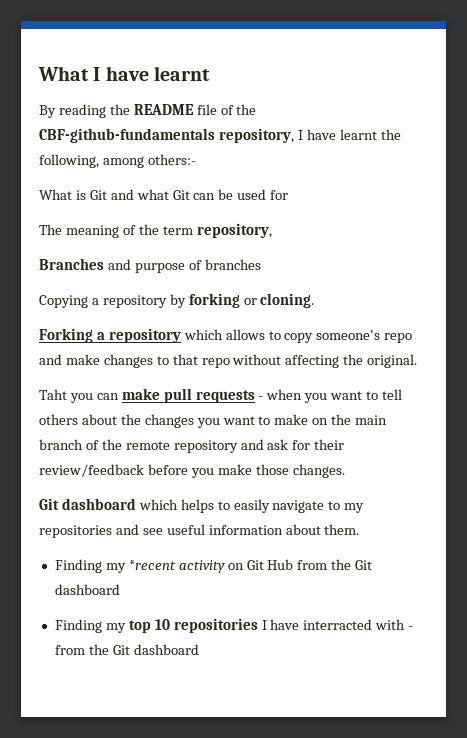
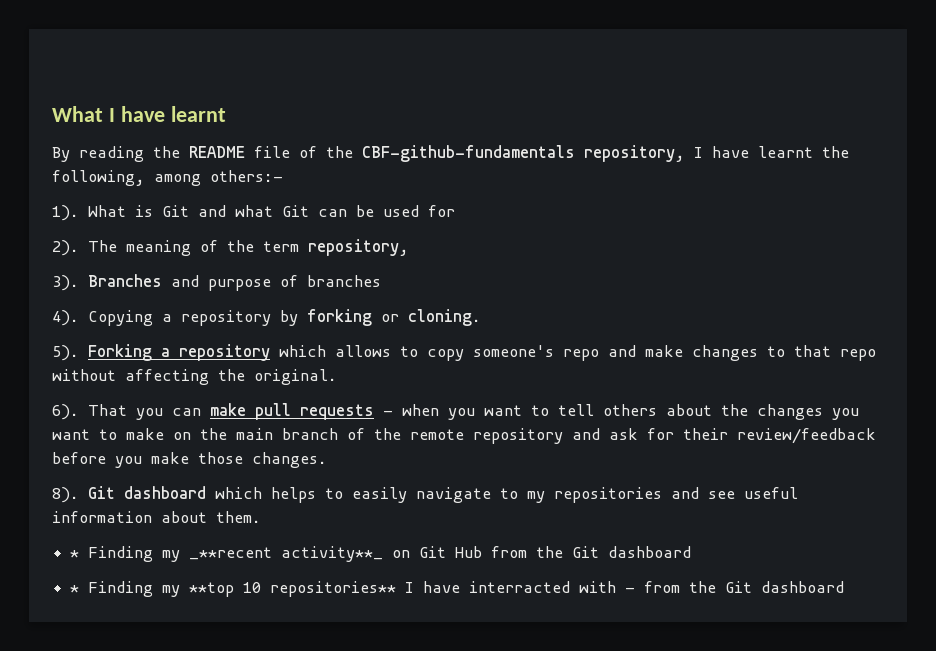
+ 1).
+ 2).
+ 3).
+ 4).
+ 5).
- Taht you can make pull requests - when you want to tell others about the changes you want to make on the main branch of the remote repository and ask for their review/feedback before you make those changes.
+ 6). That you can make pull requests - when you want to tell others about the changes you want to make on the main branch of the remote repository and ask for their review/feedback before you make those changes.
+ 8).
- Finding my *recent activity on Git Hub from the Git dashboard
+ * Finding my _**recent activity**_ on Git Hub from the Git dashboard
- Finding my top 10 repositories I have interracted with - from the Git dashboard
+ * Finding my **top 10 repositories** I have interracted with - from the Git dashboard

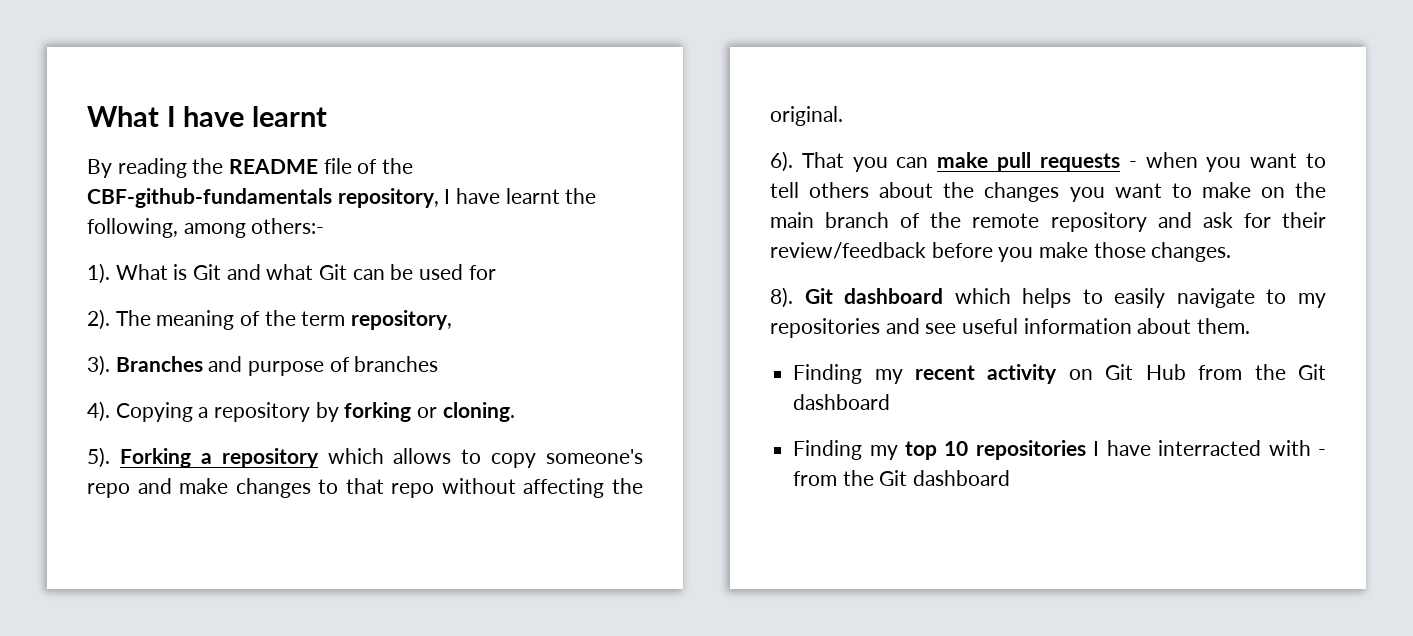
- * Finding my _**recent activity**_ on Git Hub from the Git dashboard
+ Finding my recent activity on Git Hub from the Git dashboard
- * Finding my **top 10 repositories** I have interracted with - from the Git dashboard
+ Finding my top 10 repositories I have interracted with - from the Git dashboard

